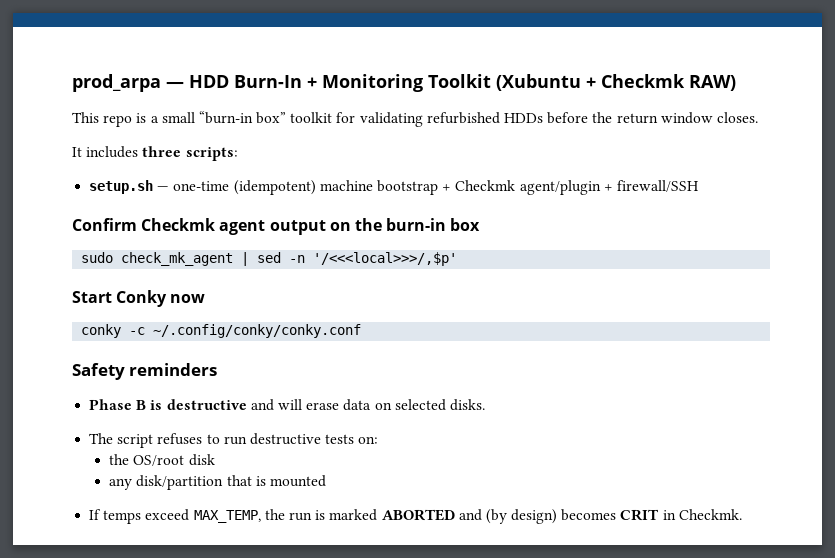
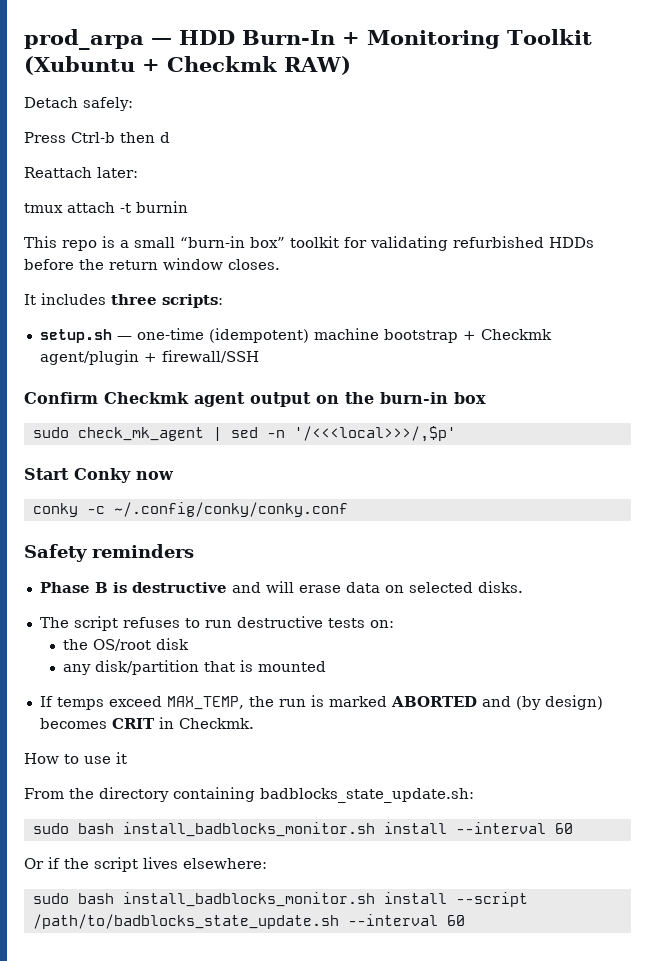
+ Detach safely:
+ Press Ctrl-b then d
+ Reattach later:
+ tmux attach -t burnin
+ How to use it
+ From the directory containing badblocks_state_update.sh:
+ sudo bash install_badblocks_monitor.sh install --interval 60
+ Or if the script lives elsewhere:
+ sudo bash install_badblocks_monitor.sh install --script /path/to/badblocks_state_update.sh --interval 60

